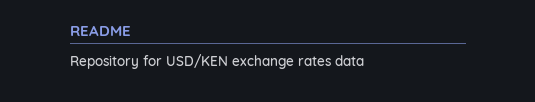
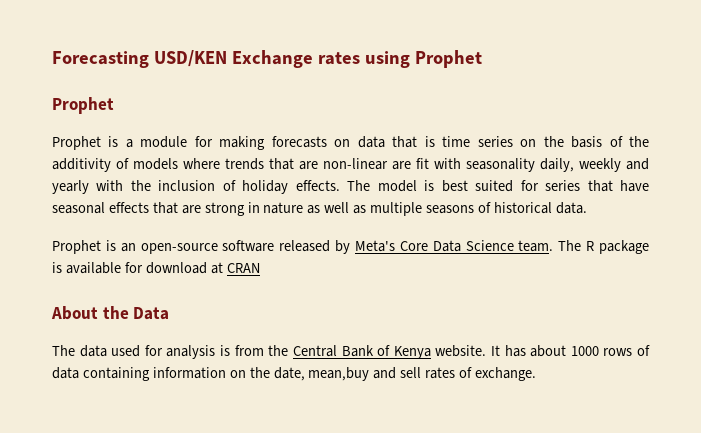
- README
- Repository for USD/KEN exchange rates data
+ Forecasting USD/KEN Exchange rates using Prophet
+ Prophet
+ Prophet is a module for making forecasts on data that is time series on the basis of the additivity of models where trends that are non-linear are fit with seasonality daily, weekly and yearly with the inclusion of holiday effects. The model is best suited for series that have seasonal effects that are strong in nature as well as multiple seasons of historical data.
+ Prophet is an open-source software released by Meta's Core Data Science team. The R package is available for download at CRAN
+ About the Data
+ The data used for analysis is from the Central Bank of Kenya website. It has about 1000 rows of data containing information on the date, mean,buy and sell rates of exchange.

